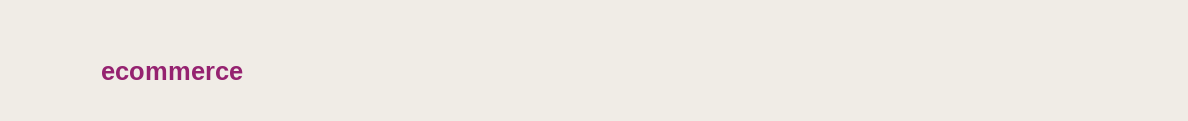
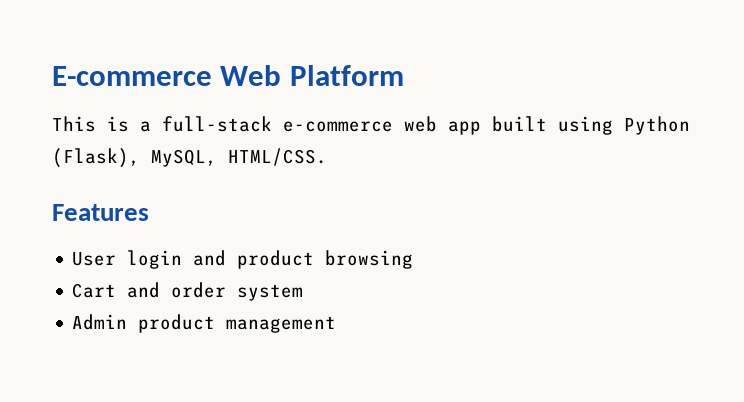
- ecommerce
+ E-commerce Web Platform
+ This is a full-stack e-commerce web app built using Python (Flask), MySQL, HTML/CSS.
+ Features
+ User login and product browsing
+ Cart and order system
+ Admin product management

